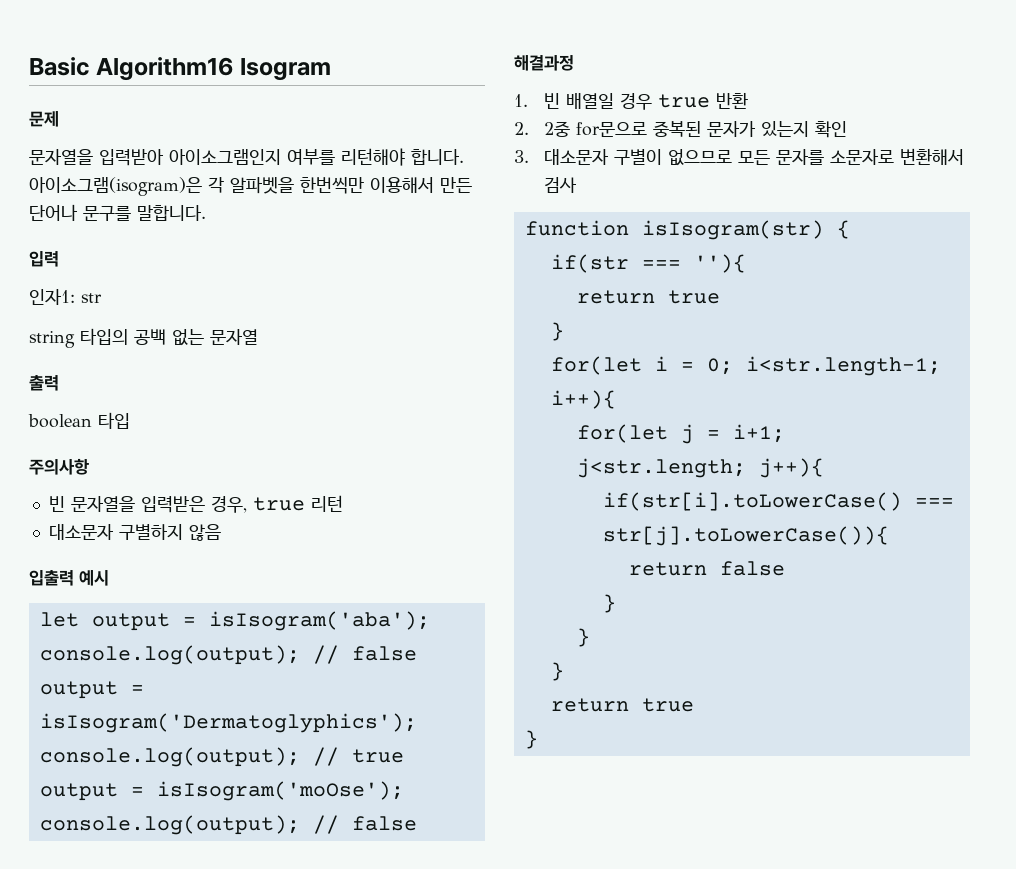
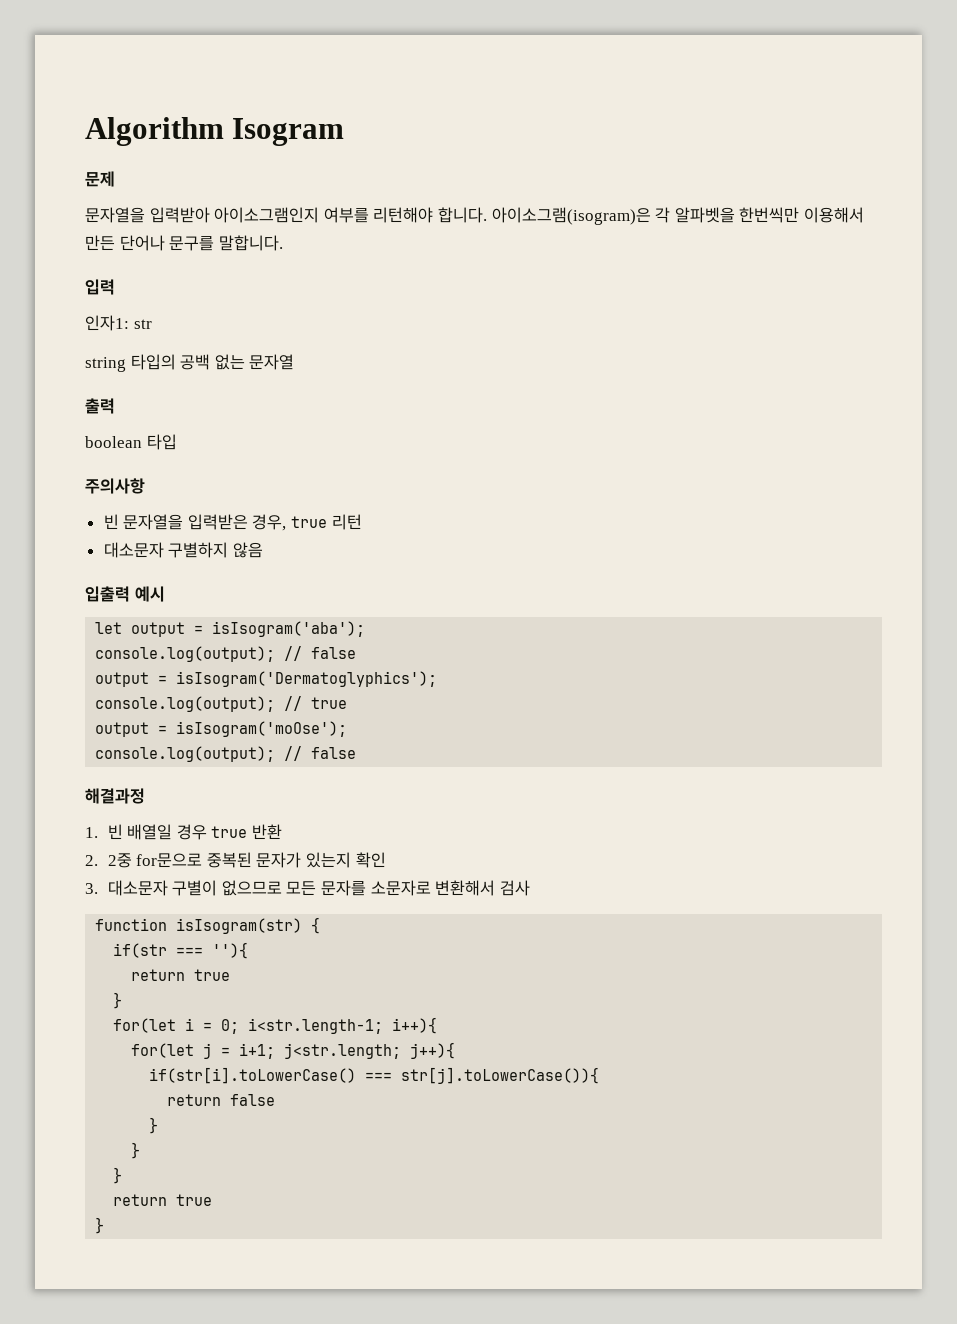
- Basic Algorithm16 Isogram
+ Algorithm Isogram

